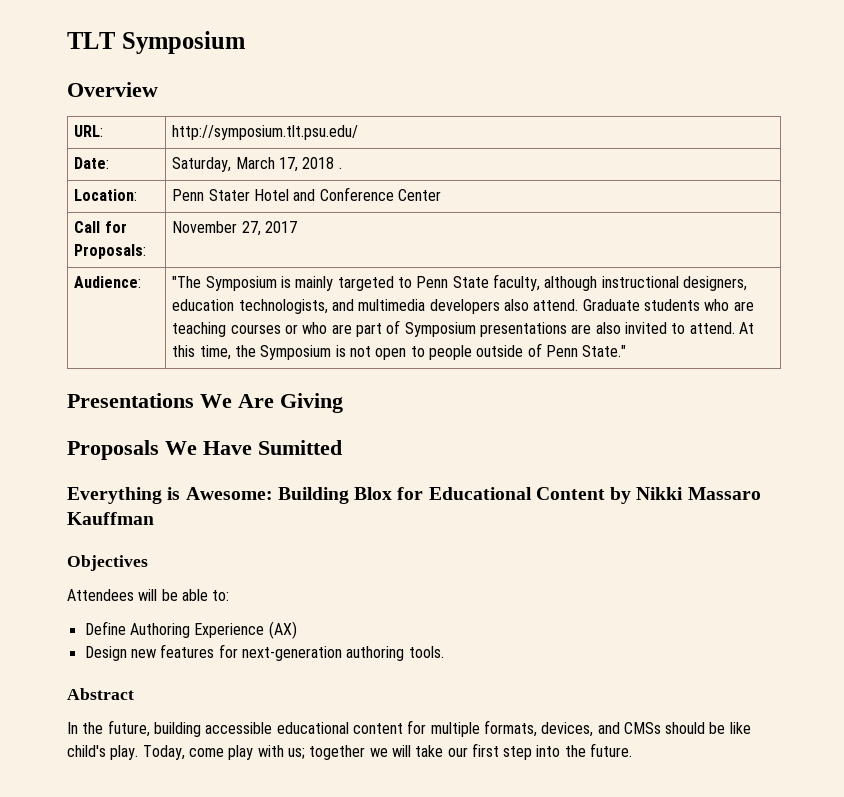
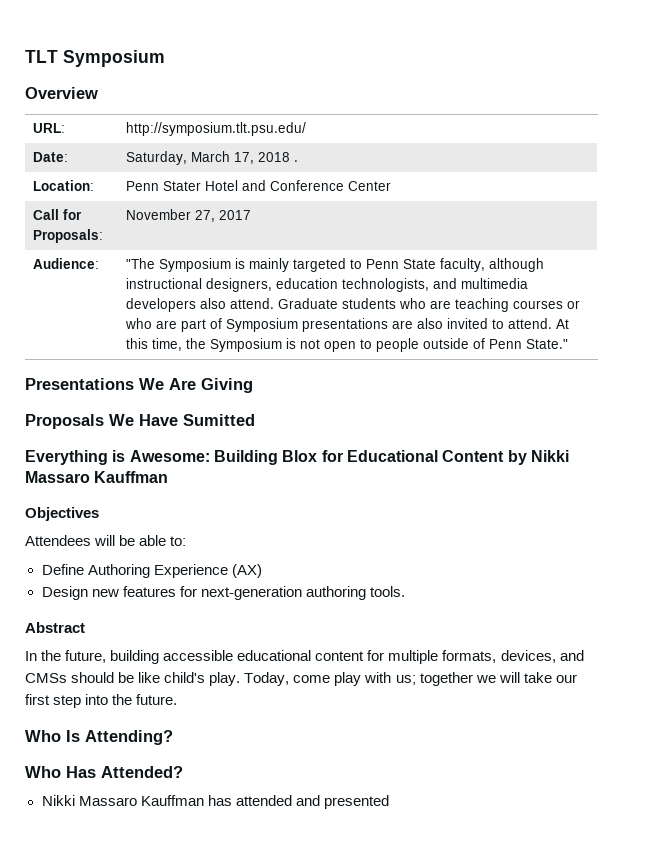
+ Who Is Attending?
+ Who Has Attended?
+ Nikki Massaro Kauffman has attended and presented

